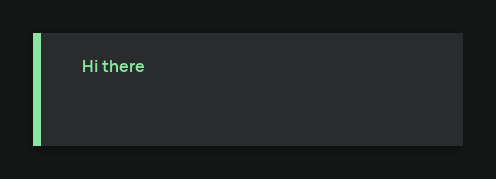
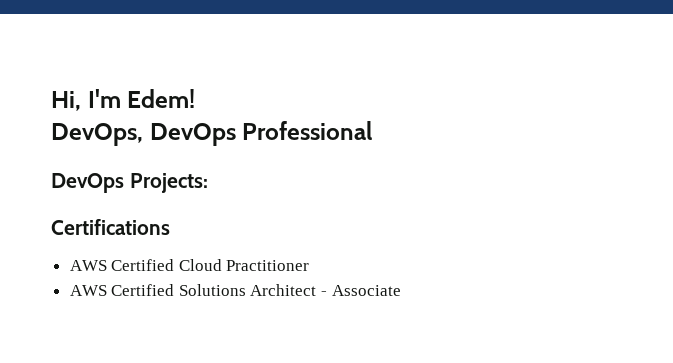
- Hi there
+ Hi, I'm Edem!
+ DevOps, DevOps Professional
+ DevOps Projects:
+ Certifications
+ AWS Certified Cloud Practitioner
+ AWS Certified Solutions Architect - Associate

